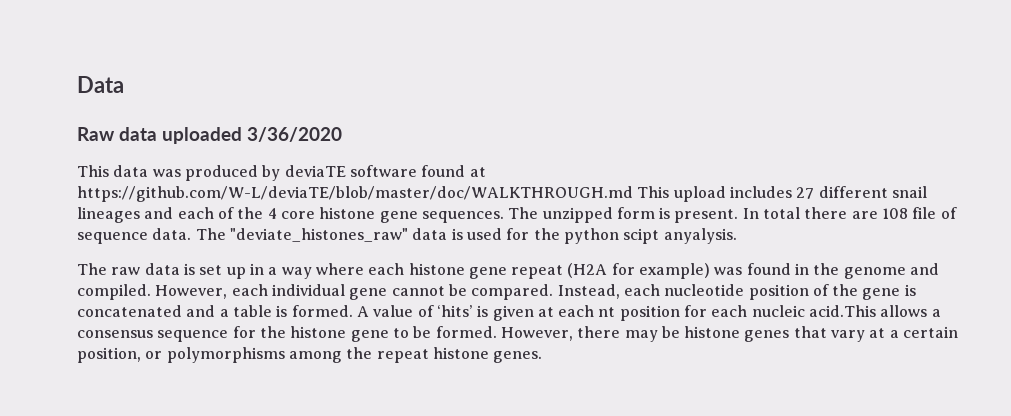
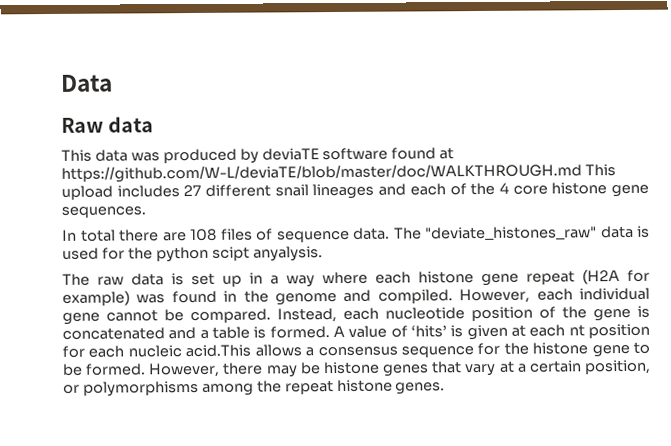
- Raw data uploaded 3/36/2020
+ Raw data
- This data was produced by deviaTE software found at https://github.com/W-L/deviaTE/blob/master/doc/WALKTHROUGH.md This upload includes 27 different snail lineages and each of the 4 core histone gene sequences. The unzipped form is present. In total there are 108 file of sequence data.
+ This data was produced by deviaTE software found at https://github.com/W-L/deviaTE/blob/master/doc/WALKTHROUGH.md This upload includes 27 different snail lineages and each of the 4 core histone gene sequences.
+ In total there are 108 files of sequence data.

